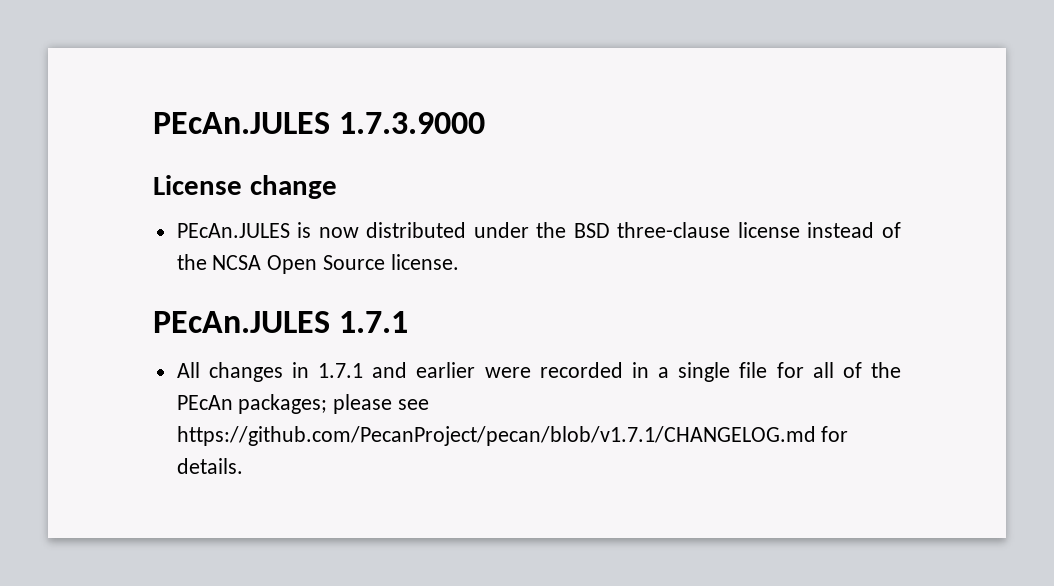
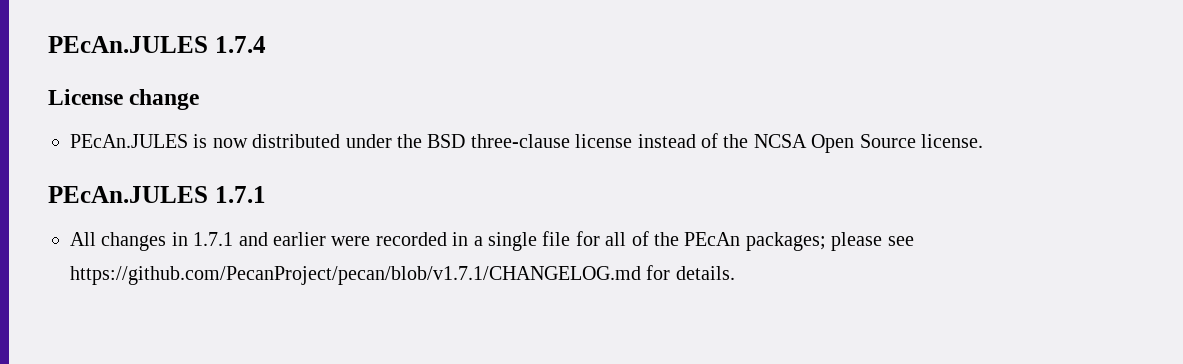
- PEcAn.JULES 1.7.3.9000
+ PEcAn.JULES 1.7.4

